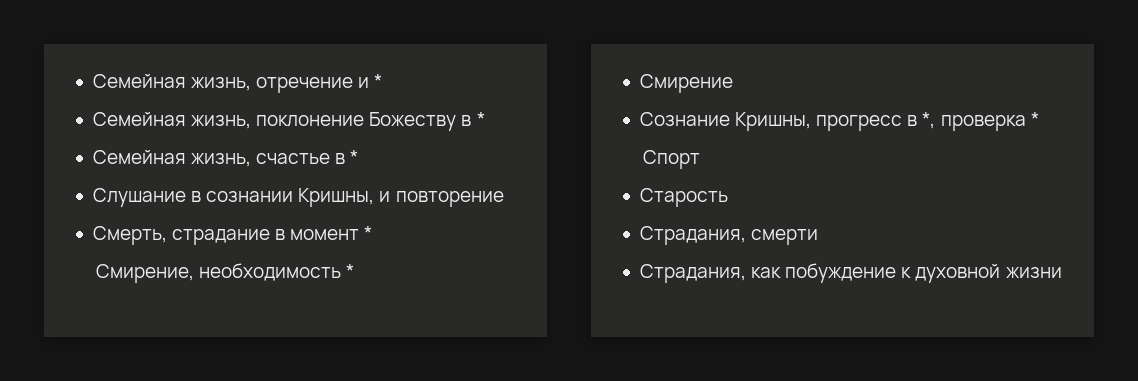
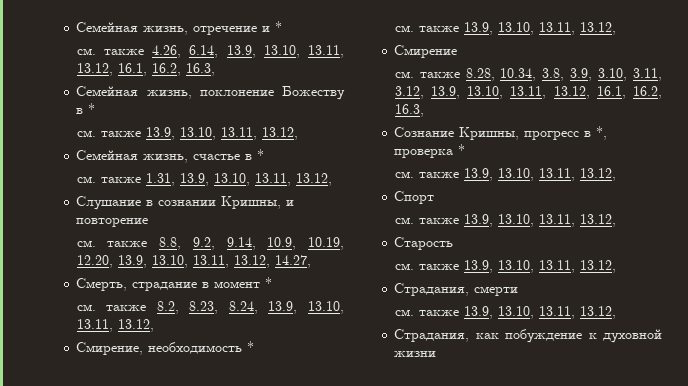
+ см. также 4.26, 6.14, 13.9, 13.10, 13.11, 13.12, 16.1, 16.2, 16.3,
  Семейная жизнь, поклонение Божеству в *
+ см. также 13.9, 13.10, 13.11, 13.12,
+ см. также 1.31, 13.9, 13.10, 13.11, 13.12,
+ см. также 8.8, 9.2, 9.14, 10.9, 10.19, 12.20, 13.9, 13.10, 13.11, 13.12, 14.27,
+ см. также 8.2, 8.23, 8.24, 13.9, 13.10, 13.11, 13.12,
  Смирение, необходимость *
+ см. также 13.9, 13.10, 13.11, 13.12,
  Смирение
+ см. также 8.28, 10.34, 3.8, 3.9, 3.10, 3.11, 3.12, 13.9, 13.10, 13.11, 13.12, 16.1, 16.2, 16.3,
  Сознание Кришны, прогресс в *, проверка *
+ см. также 13.9, 13.10, 13.11, 13.12,
  Спорт
+ см. также 13.9, 13.10, 13.11, 13.12,
  Старость
+ см. также 13.9, 13.10, 13.11, 13.12,
  Страдания, смерти
+ см. также 13.9, 13.10, 13.11, 13.12,

